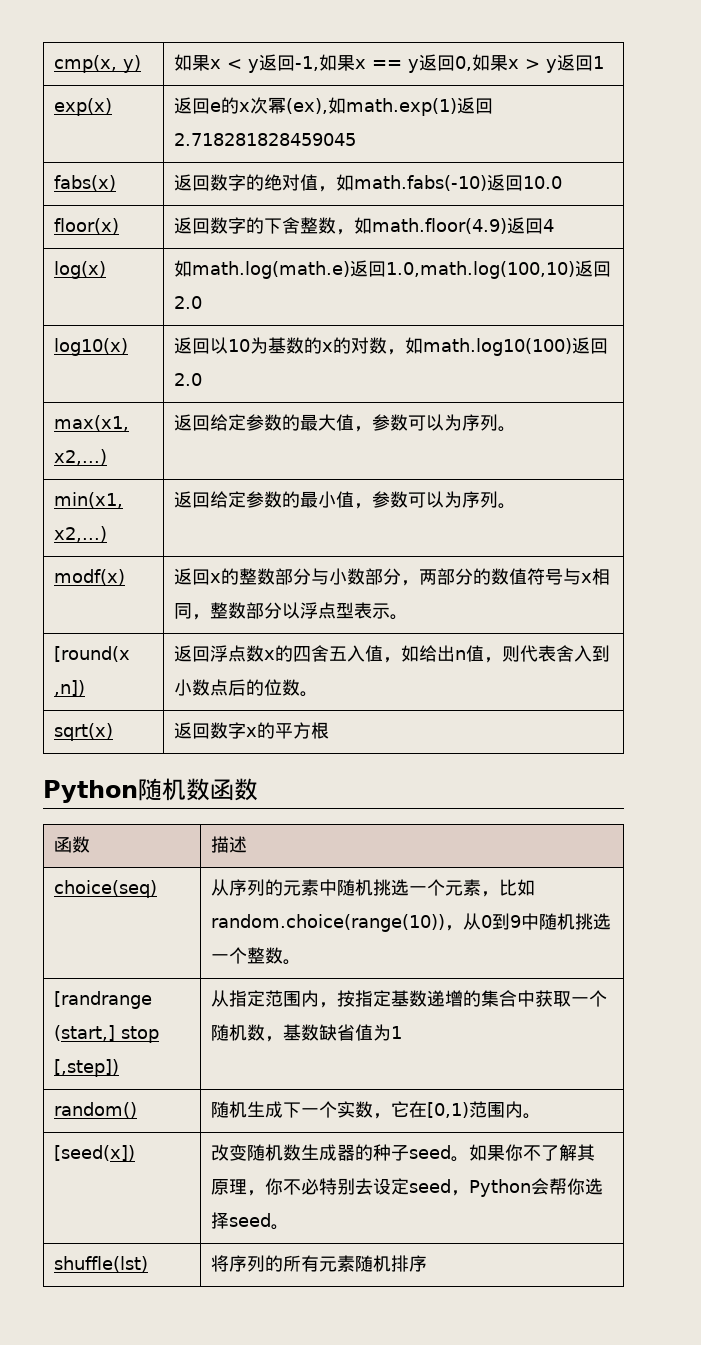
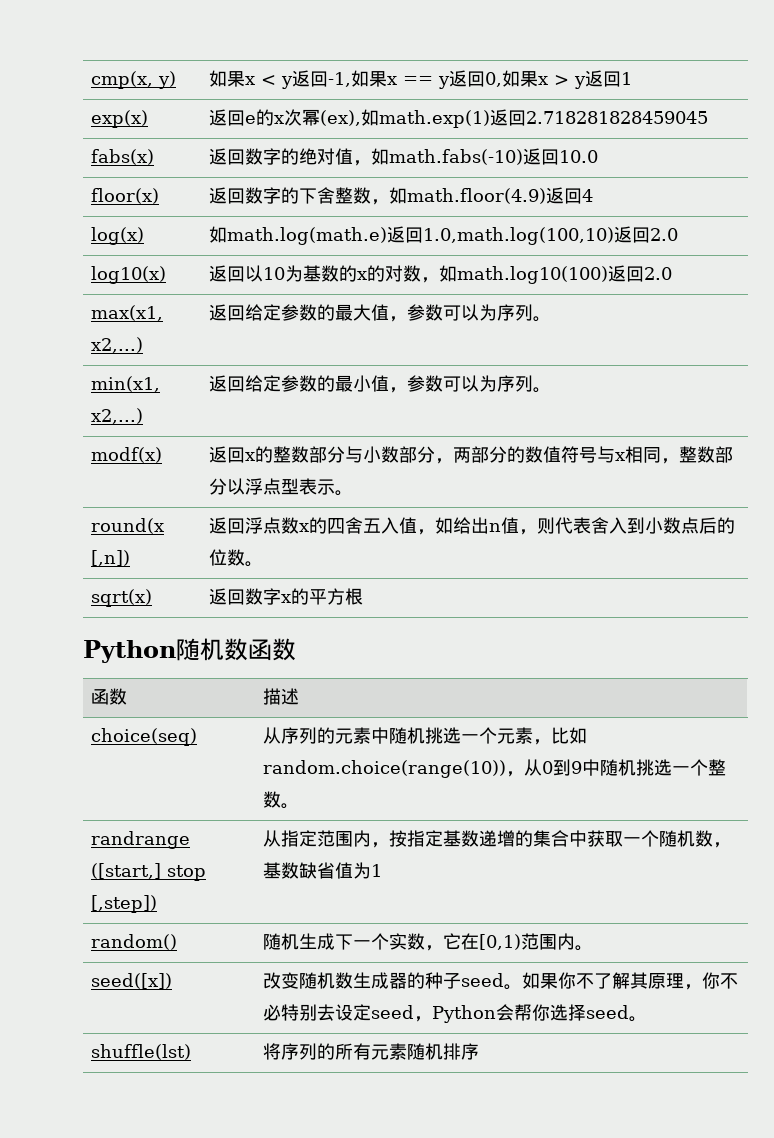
- [round(x ,n]) | 返回浮点数x的四舍五入值，如给出n值，则代表舍入到小数点后的位数。
+ round(x [,n]) | 返回浮点数x的四舍五入值，如给出n值，则代表舍入到小数点后的位数。
- [randrange (start,] stop [,step]) | 从指定范围内，按指定基数递增的集合中获取一个随机数，基数缺省值为1
+ randrange ([start,] stop [,step]) | 从指定范围内，按指定基数递增的集合中获取一个随机数，基数缺省值为1
- [seed(x]) | 改变随机数生成器的种子seed。如果你不了解其原理，你不必特别去设定seed，Python会帮你选择seed。
+ seed([x]) | 改变随机数生成器的种子seed。如果你不了解其原理，你不必特别去设定seed，Python会帮你选择seed。

